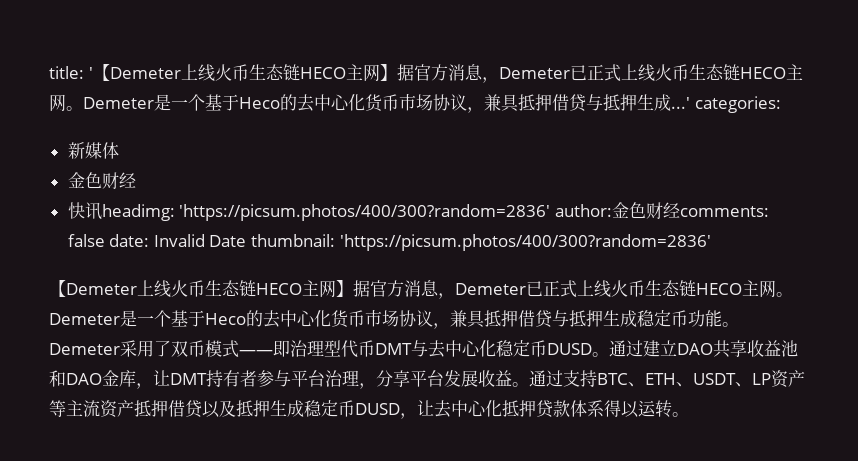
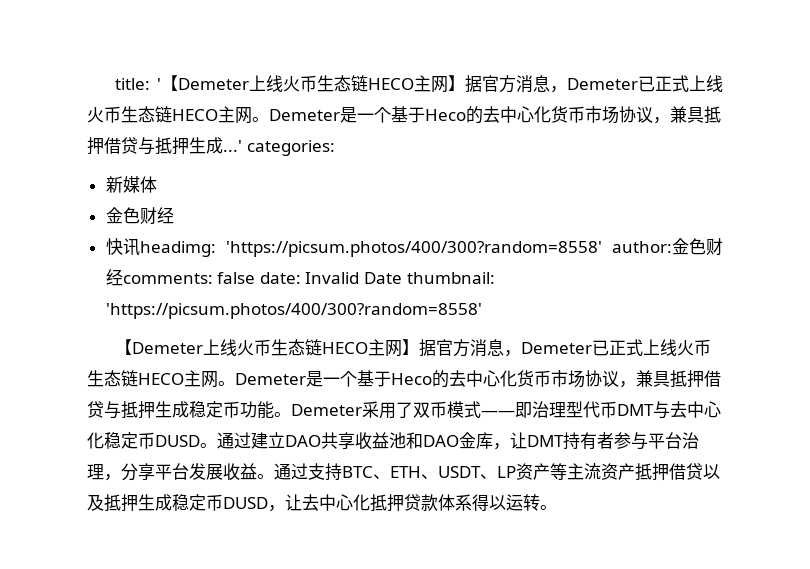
- 快讯headimg: 'https://picsum.photos/400/300?random=2836' author:金色财经comments: false date: Invalid Date thumbnail: 'https://picsum.photos/400/300?random=2836'
+ 快讯headimg: 'https://picsum.photos/400/300?random=8558' author:金色财经comments: false date: Invalid Date thumbnail: 'https://picsum.photos/400/300?random=8558'

